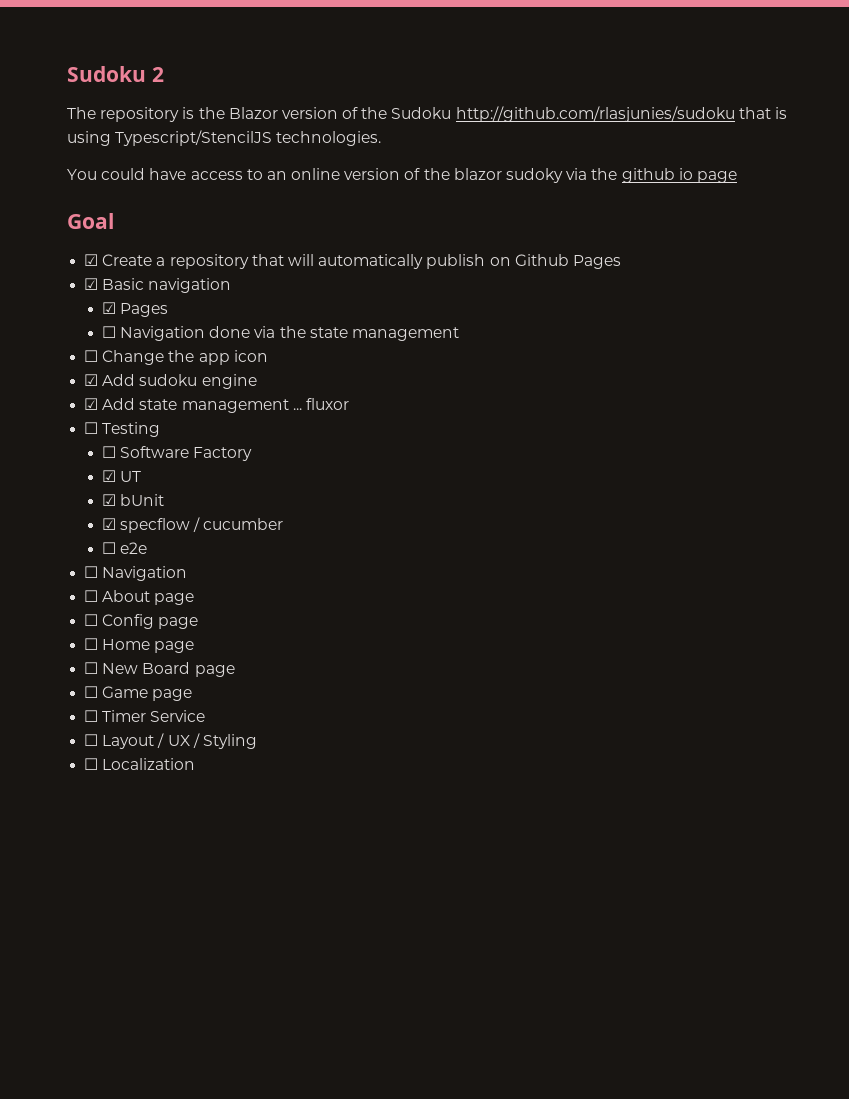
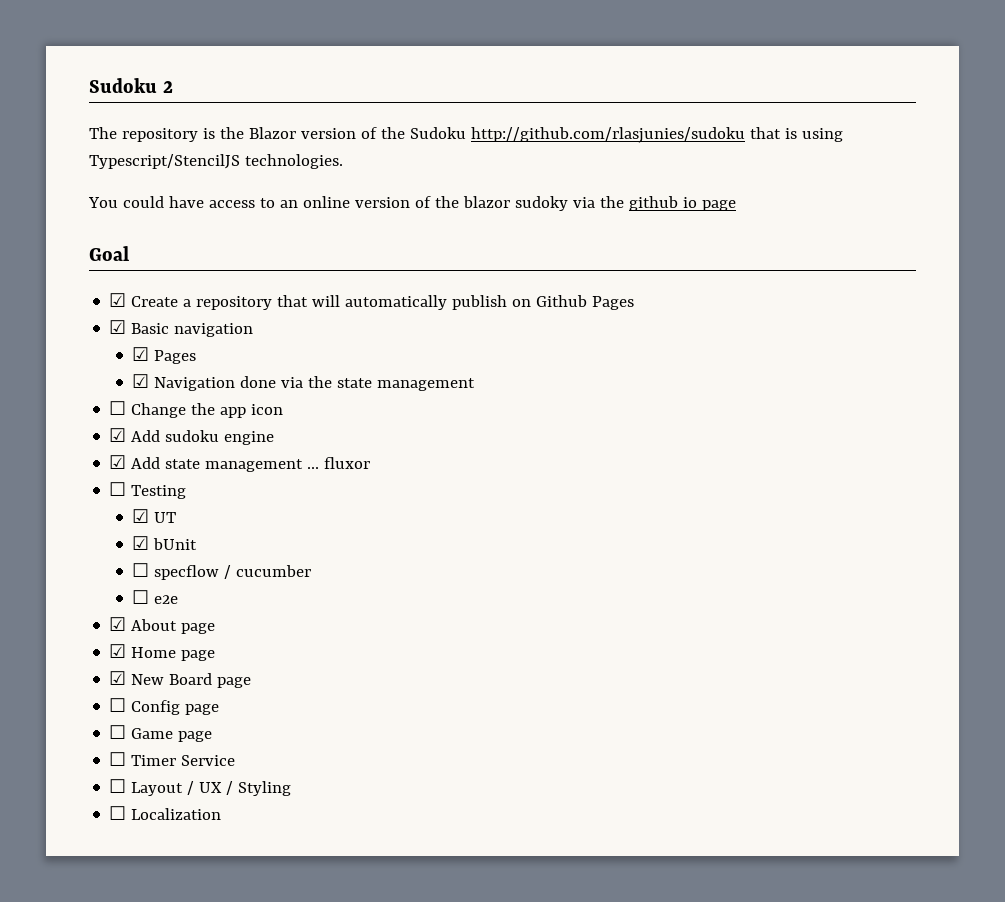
- ☐ Navigation done via the state management
+ ☑ Navigation done via the state management
- ☐ Software Factory
- ☑ specflow / cucumber
+ ☐ specflow / cucumber
  ☐ e2e
- ☐ Navigation
- ☐ About page
+ ☑ About page
+ ☑ Home page
+ ☑ New Board page
  ☐ Config page
- ☐ Home page
- ☐ New Board page

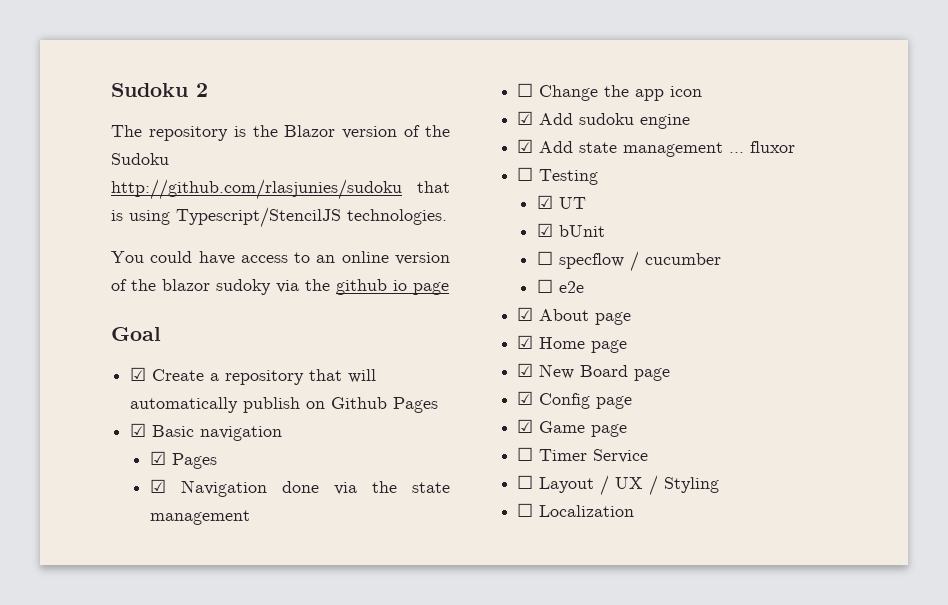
- ☐ Config page
+ ☑ Config page
- ☐ Game page
+ ☑ Game page

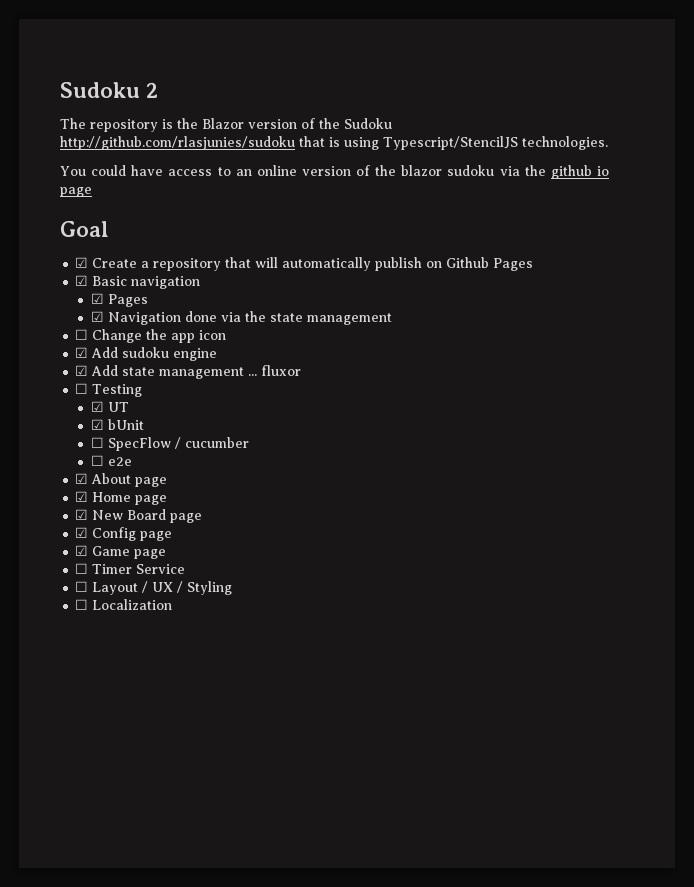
- You could have access to an online version of the blazor sudoky via the github io page
+ You could have access to an online version of the blazor sudoku via the github io page
- ☐ specflow / cucumber
+ ☐ SpecFlow / cucumber

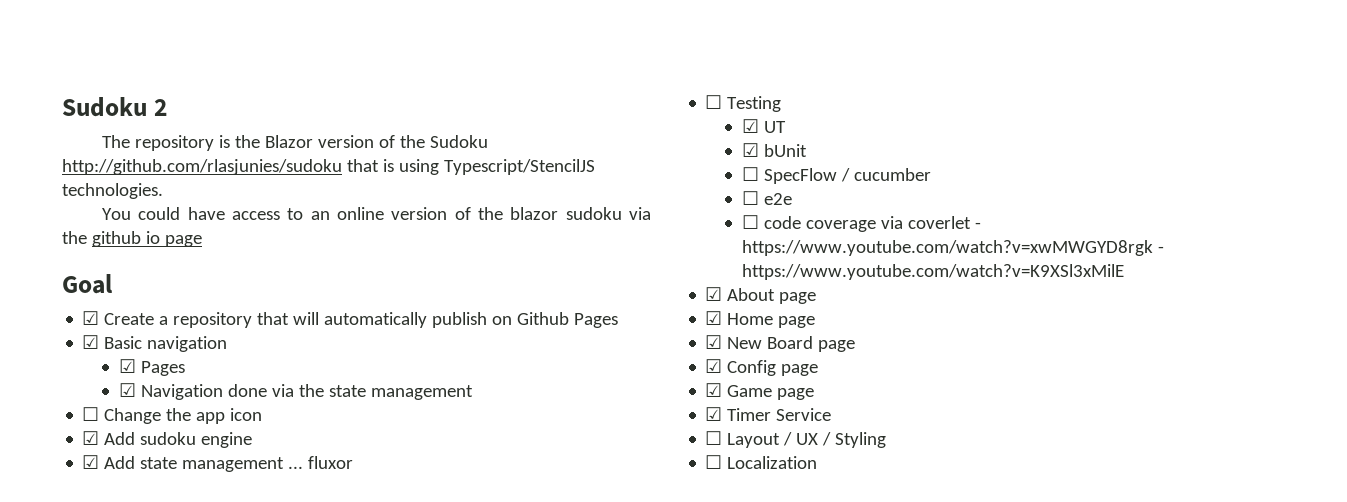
+ ☐ code coverage via coverlet - https://www.youtube.com/watch?v=xwMWGYD8rgk - https://www.youtube.com/watch?v=K9XSl3xMilE
- ☐ Timer Service
+ ☑ Timer Service

